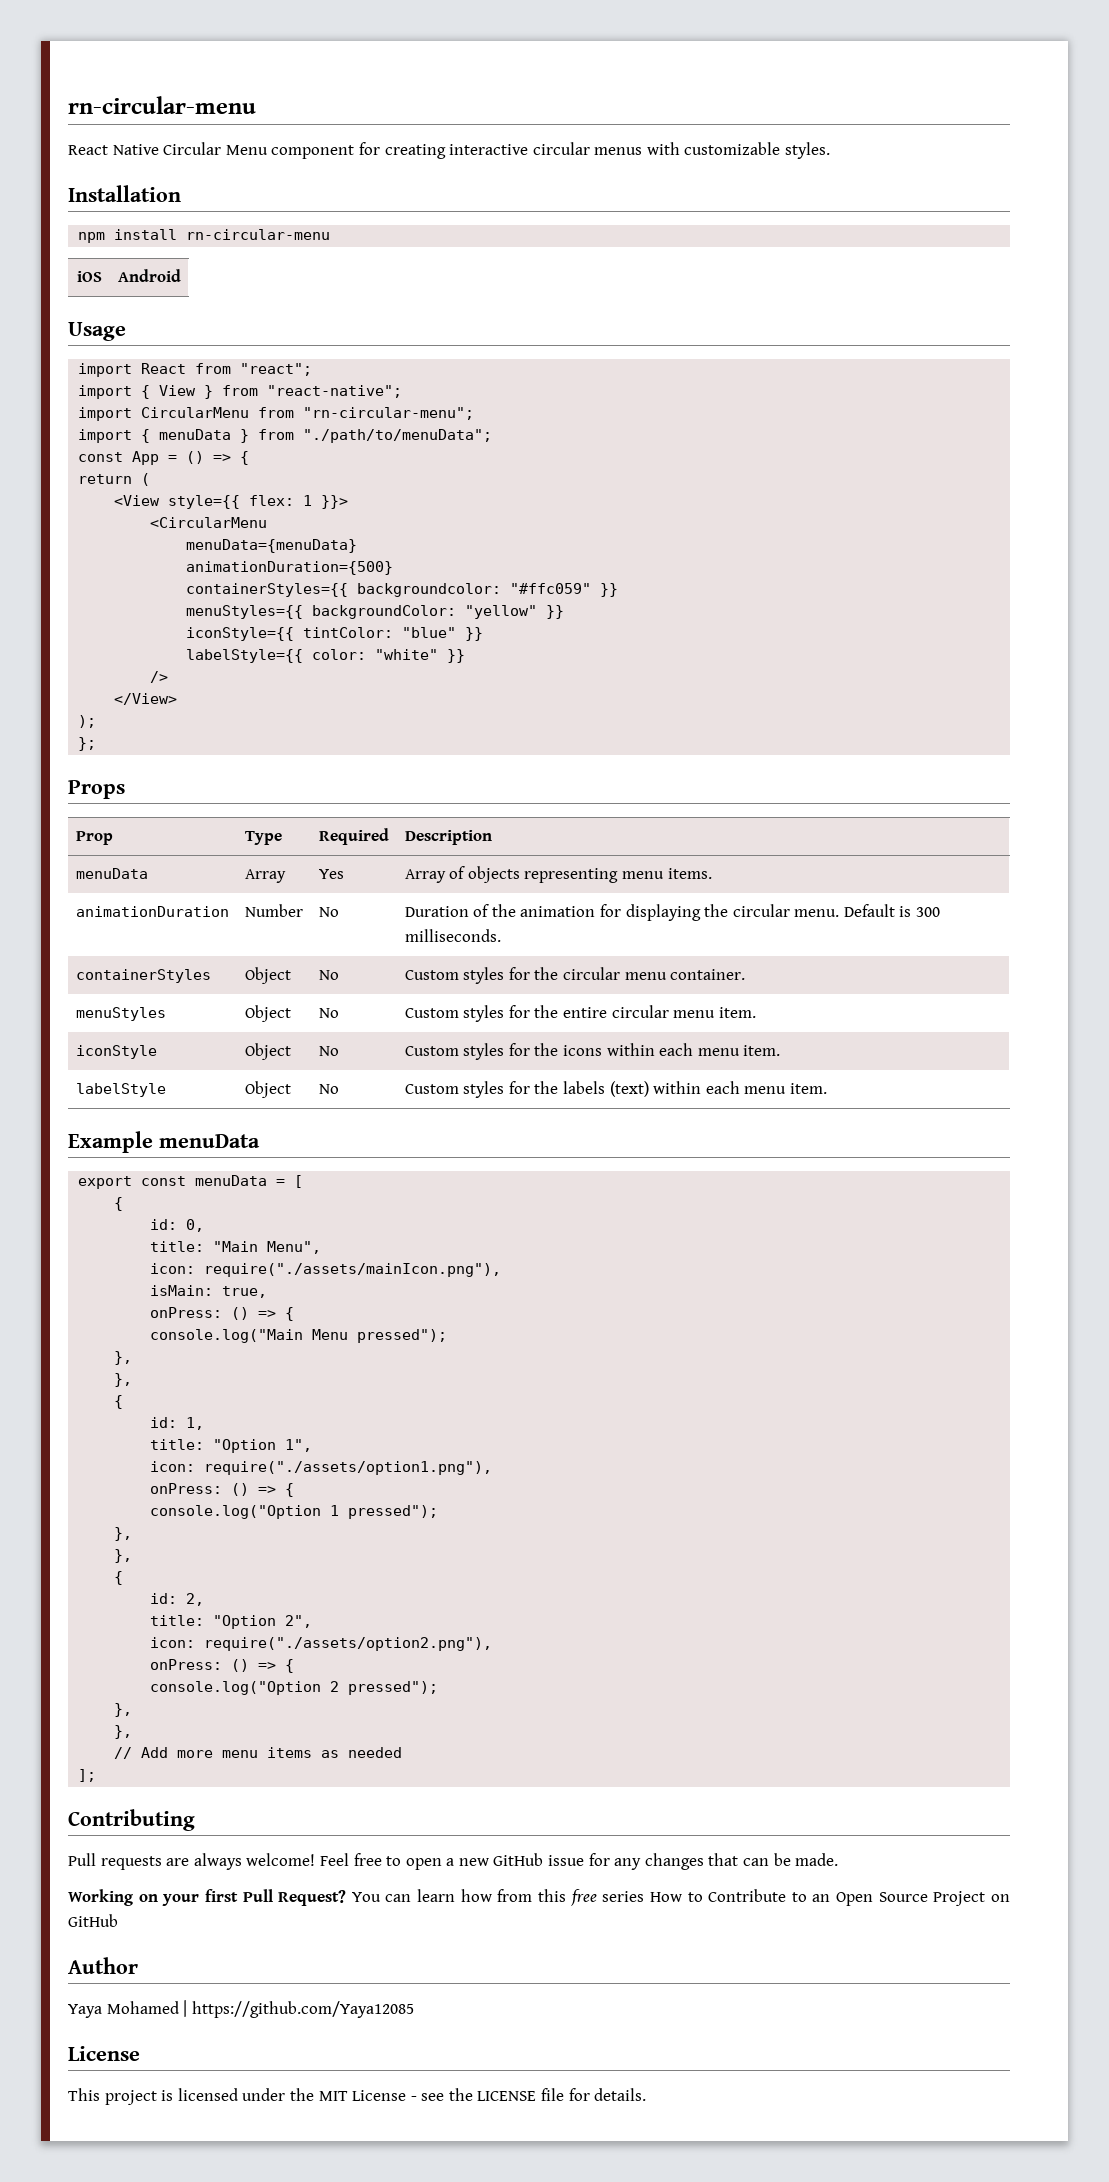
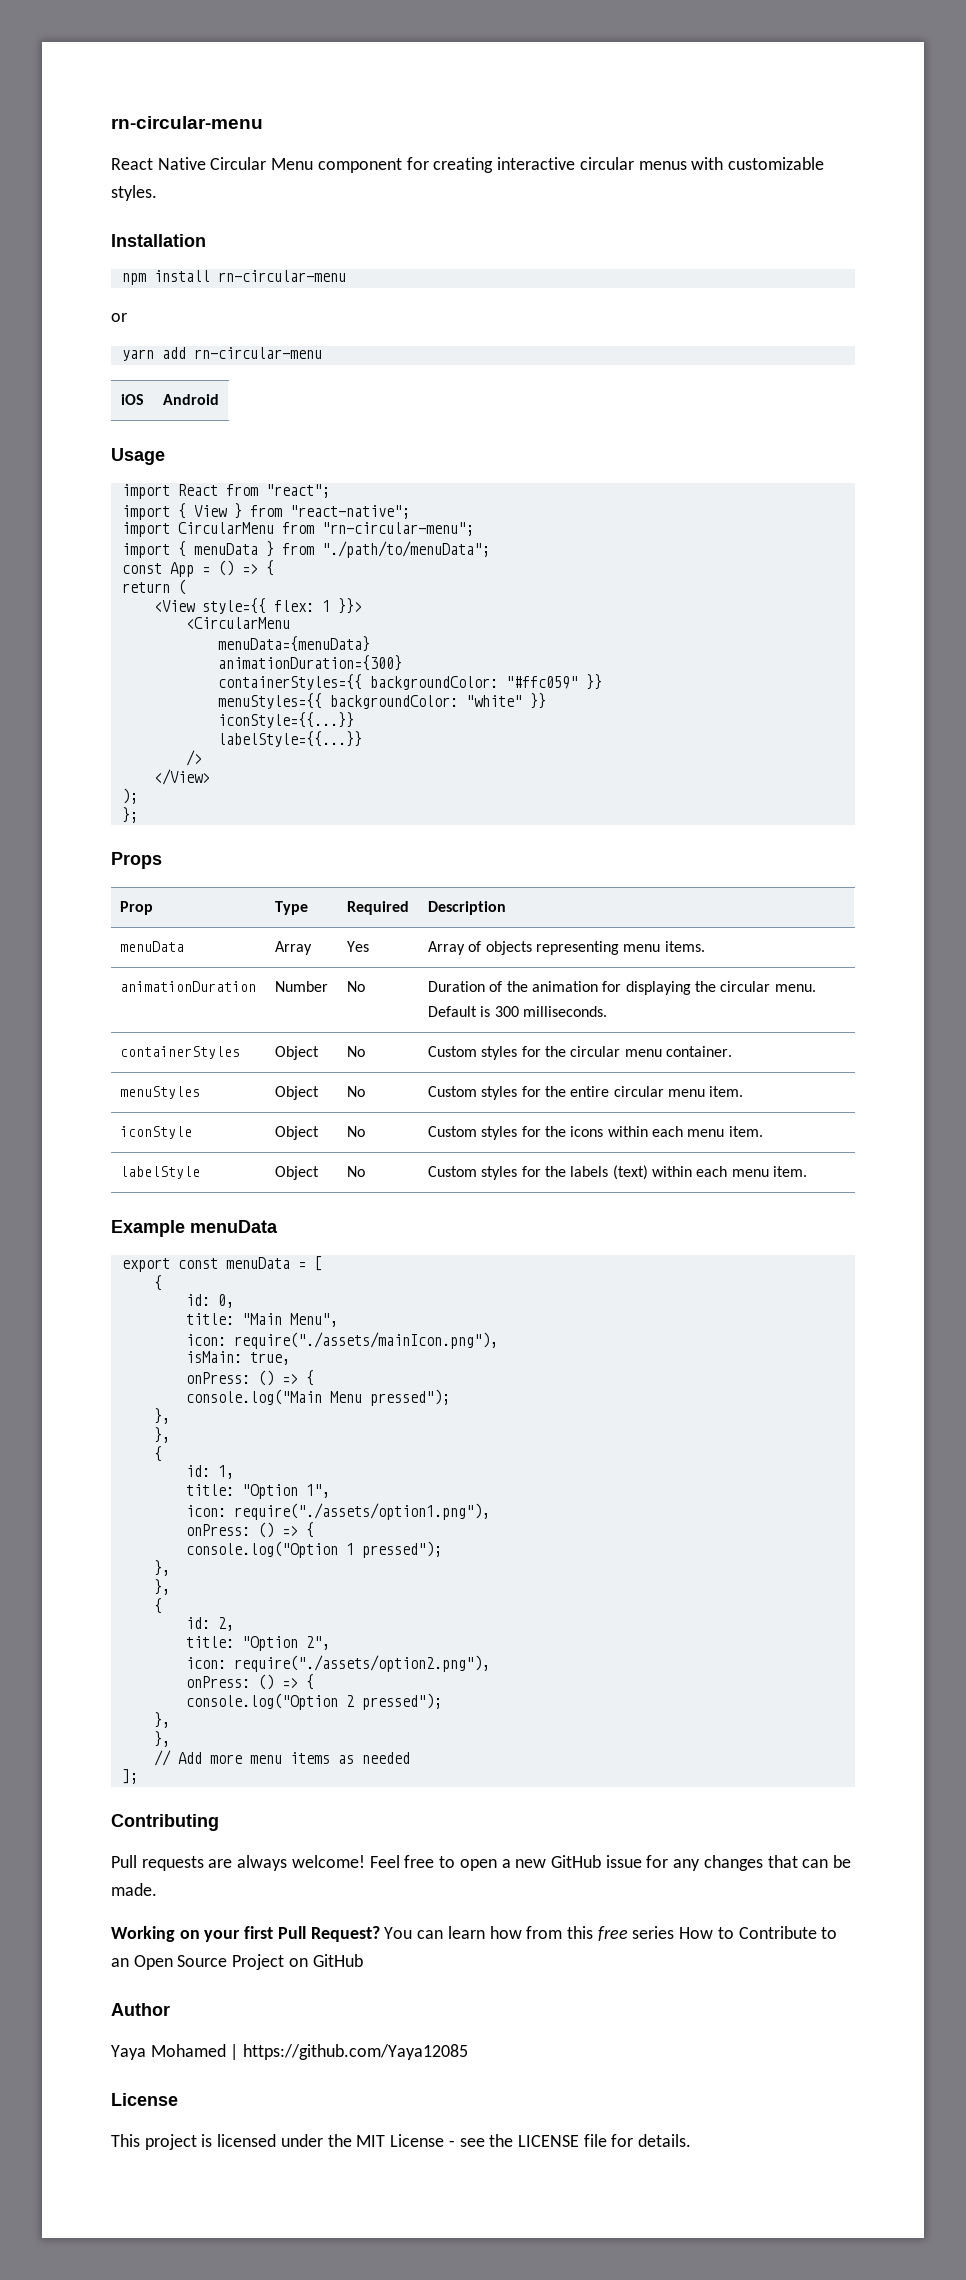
+ or
+ yarn add rn-circular-menu
- animationDuration={500}
+ animationDuration={300}
- containerStyles={{ backgroundcolor: "#ffc059" }}
+ containerStyles={{ backgroundColor: "#ffc059" }}
- menuStyles={{ backgroundColor: "yellow" }}
- iconStyle={{ tintColor: "blue" }}
- labelStyle={{ color: "white" }}
+ menuStyles={{ backgroundColor: "white" }}
+ iconStyle={{...}}
+ labelStyle={{...}}

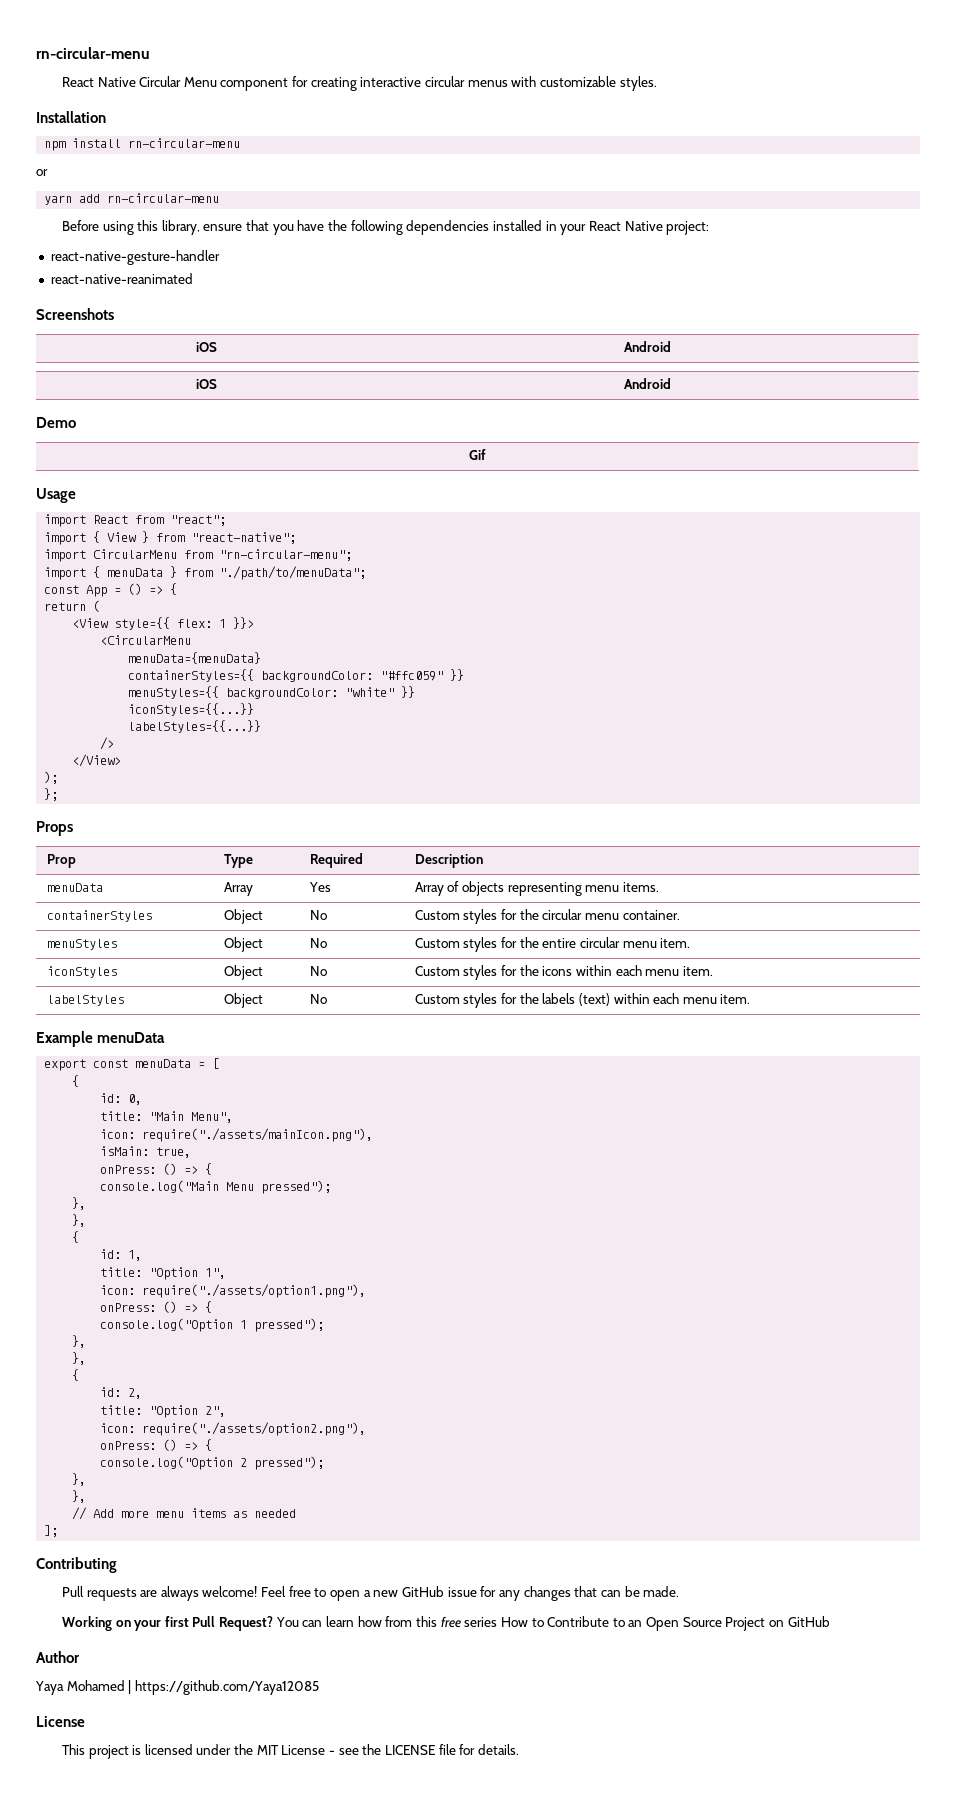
+ Before using this library, ensure that you have the following dependencies installed in your React Native project:
+ react-native-gesture-handler
+ react-native-reanimated
+ Screenshots
  iOS | Android
+ iOS | Android
+ Demo
+ Gif
- animationDuration={300}
- iconStyle={{...}}
- labelStyle={{...}}
+ iconStyles={{...}}
+ labelStyles={{...}}
- animationDuration | Number | No | Duration of the animation for displaying the circular menu. Default is 300 milliseconds.
- iconStyle | Object | No | Custom styles for the icons within each menu item.
+ iconStyles | Object | No | Custom styles for the icons within each menu item.
- labelStyle | Object | No | Custom styles for the labels (text) within each menu item.
+ labelStyles | Object | No | Custom styles for the labels (text) within each menu item.

